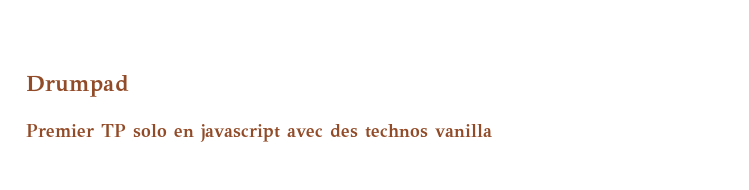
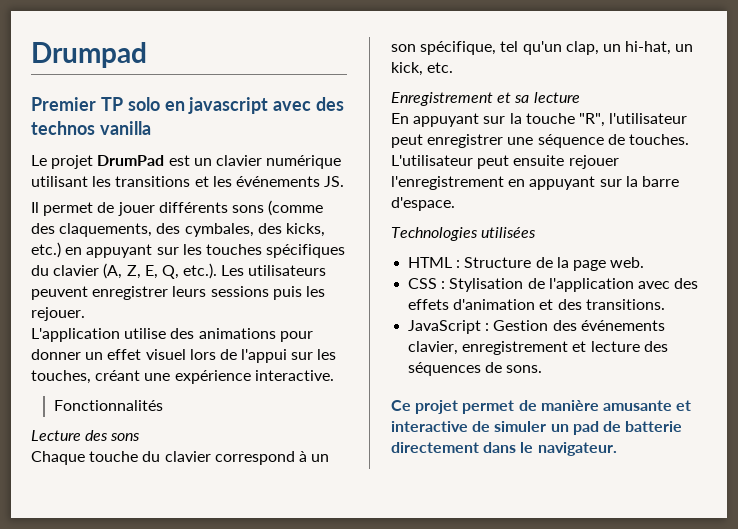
+ Le projet DrumPad est un clavier numérique utilisant les transitions et les événements JS.
+ Il permet de jouer différents sons (comme des claquements, des cymbales, des kicks, etc.) en appuyant sur les touches spécifiques du clavier (A, Z, E, Q, etc.). Les utilisateurs peuvent enregistrer leurs sessions puis les rejouer.
+ L'application utilise des animations pour donner un effet visuel lors de l'appui sur les touches, créant une expérience interactive.
+ Fonctionnalités
+ Lecture des sons
+ Chaque touche du clavier correspond à un son spécifique, tel qu'un clap, un hi-hat, un kick, etc.
+ Enregistrement et sa lecture
+ En appuyant sur la touche "R", l'utilisateur peut enregistrer une séquence de touches. L'utilisateur peut ensuite rejouer l'enregistrement en appuyant sur la barre d'espace.
+ Technologies utilisées
+ HTML : Structure de la page web.
+ CSS : Stylisation de l'application avec des effets d'animation et des transitions.
+ JavaScript : Gestion des événements clavier, enregistrement et lecture des séquences de sons.
+ Ce projet permet de manière amusante et interactive de simuler un pad de batterie directement dans le navigateur.

